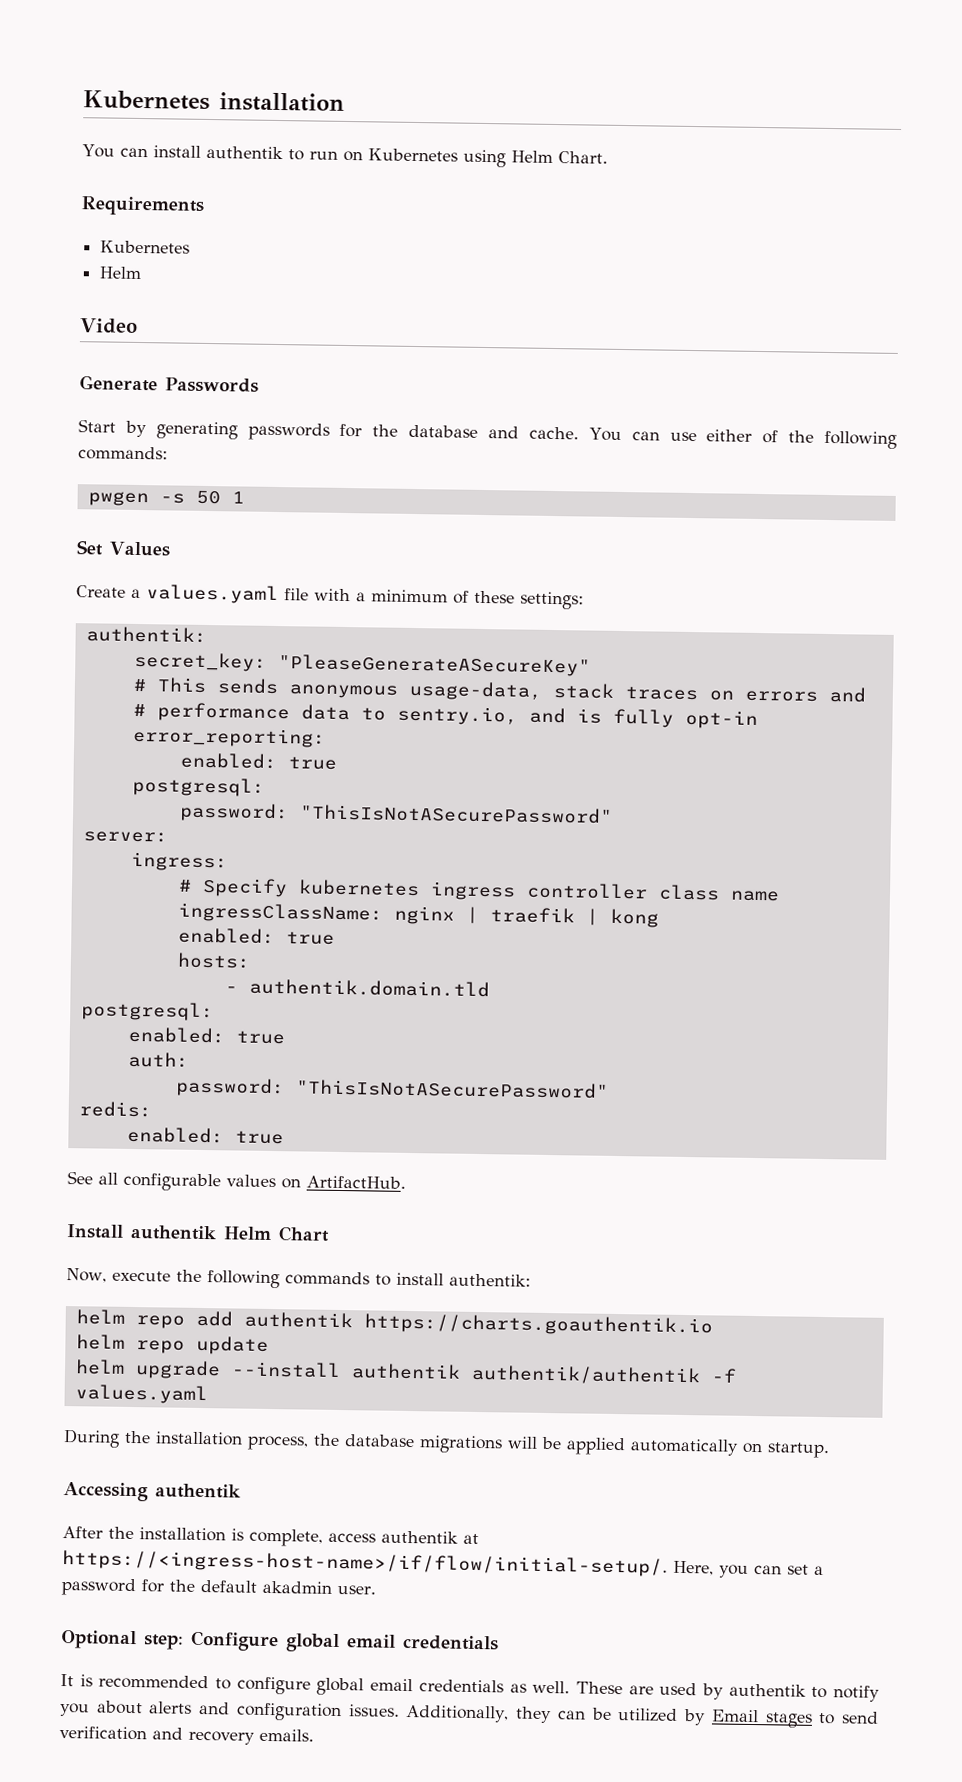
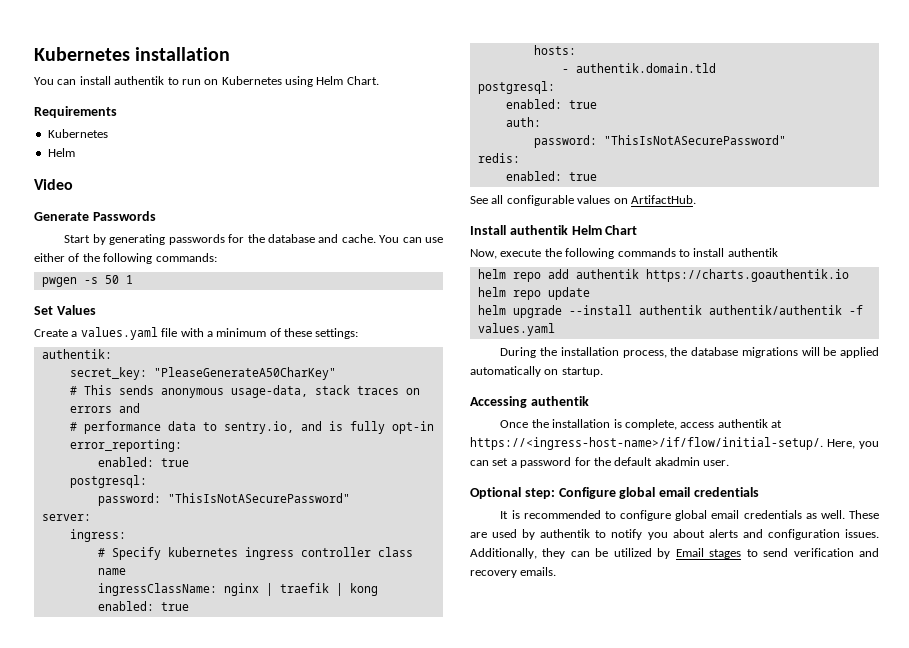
- secret_key: "PleaseGenerateASecureKey"
+ secret_key: "PleaseGenerateA50CharKey"
- Now, execute the following commands to install authentik:
+ Now, execute the following commands to install authentik
- After the installation is complete, access authentik at https://<ingress-host-name>/if/flow/initial-setup/.
+ Once the installation is complete, access authentik at https://<ingress-host-name>/if/flow/initial-setup/.

